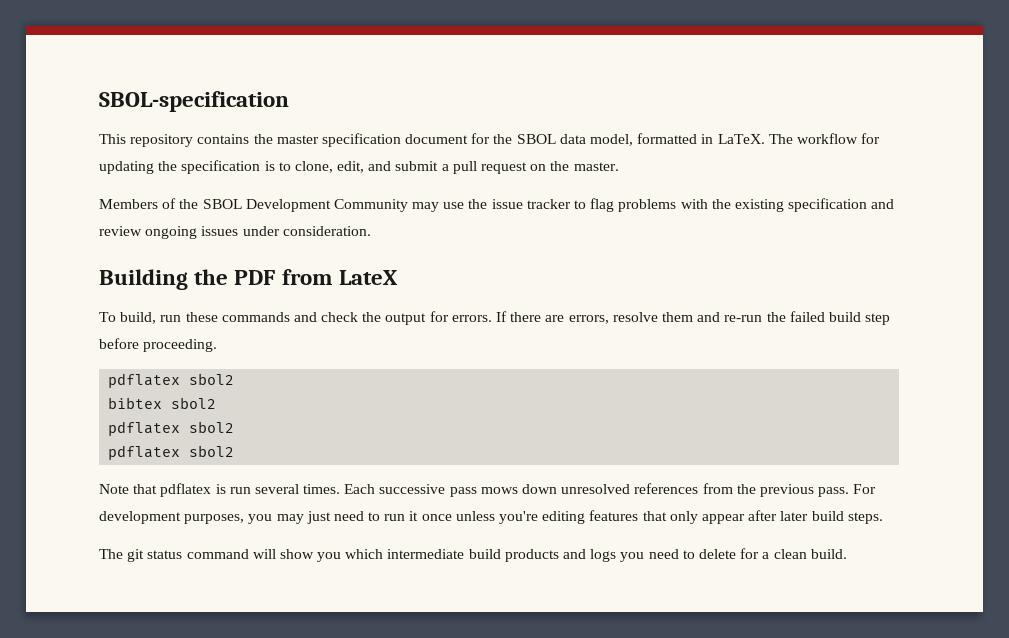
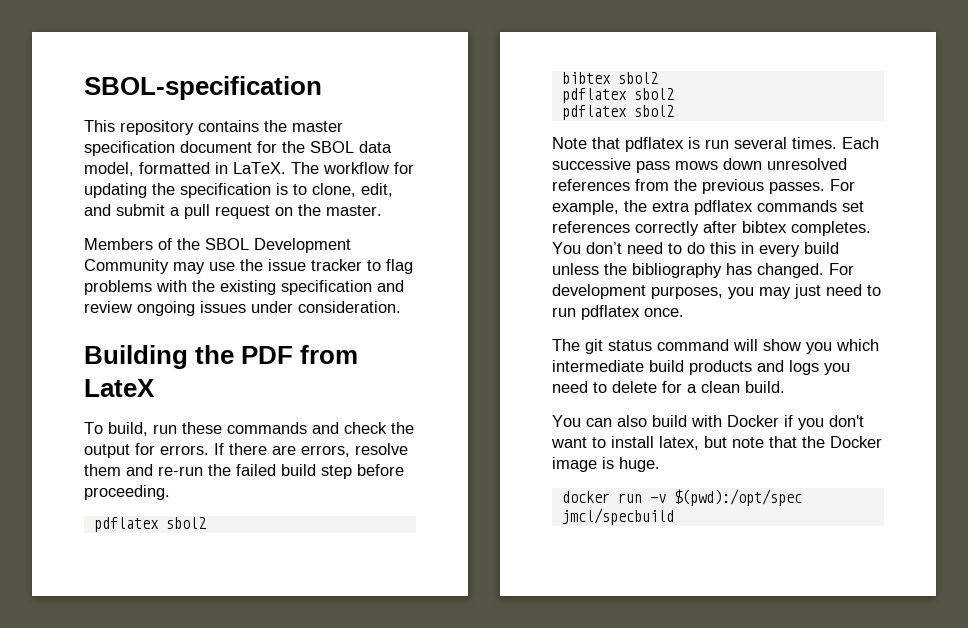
- Each successive pass mows down unresolved references from the previous pass.
+ Each successive pass mows down unresolved references from the previous passes. For example, the extra pdflatex commands set references correctly after bibtex completes. You don’t need to do this in every build unless the bibliography has changed.
- For development purposes, you may just need to run it once unless you're editing features that only appear after later build steps.
+ For development purposes, you may just need to run pdflatex once.
+ You can also build with Docker if you don't want to install latex, but note that the Docker image is huge.
+ docker run -v $(pwd):/opt/spec jmcl/specbuild

